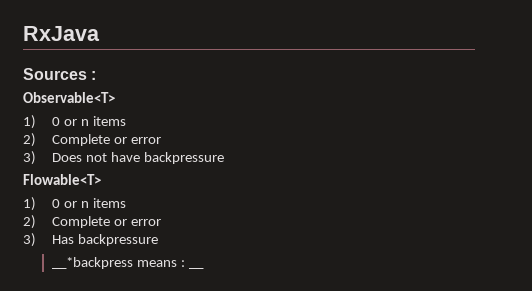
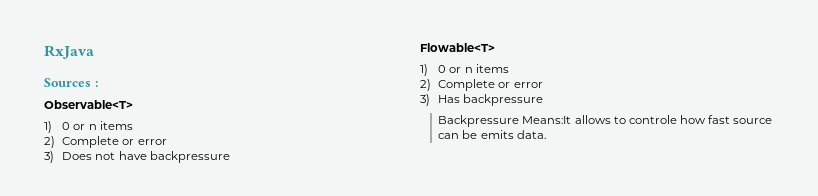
- __*backpress means : __
+ Backpressure Means:It allows to controle how fast source can be emits data.

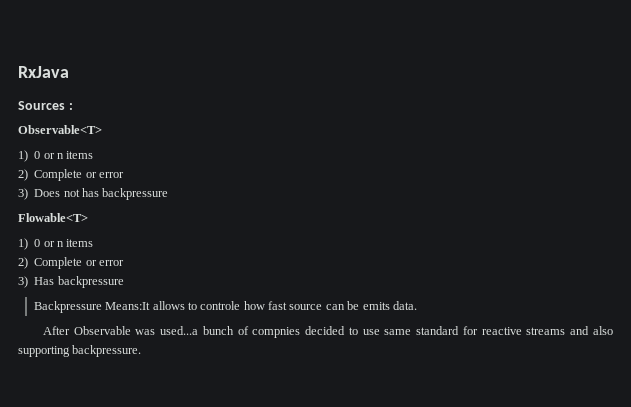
- 3) Does not have backpressure
+ 3) Does not has backpressure
+ After Observable was used...a bunch of compnies decided to use same standard for reactive streams and also supporting backpressure.

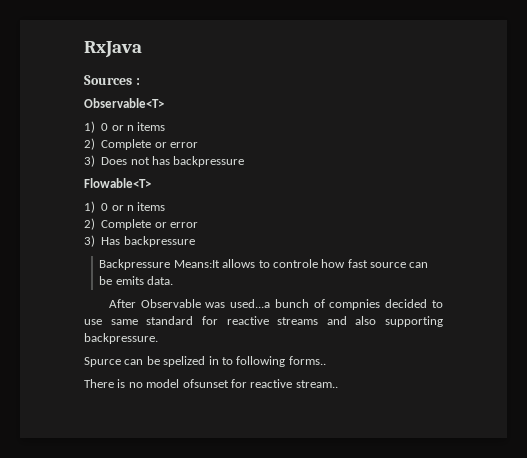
+ Spurce can be spelized in to following forms..
+ There is no model ofsunset for reactive stream..

